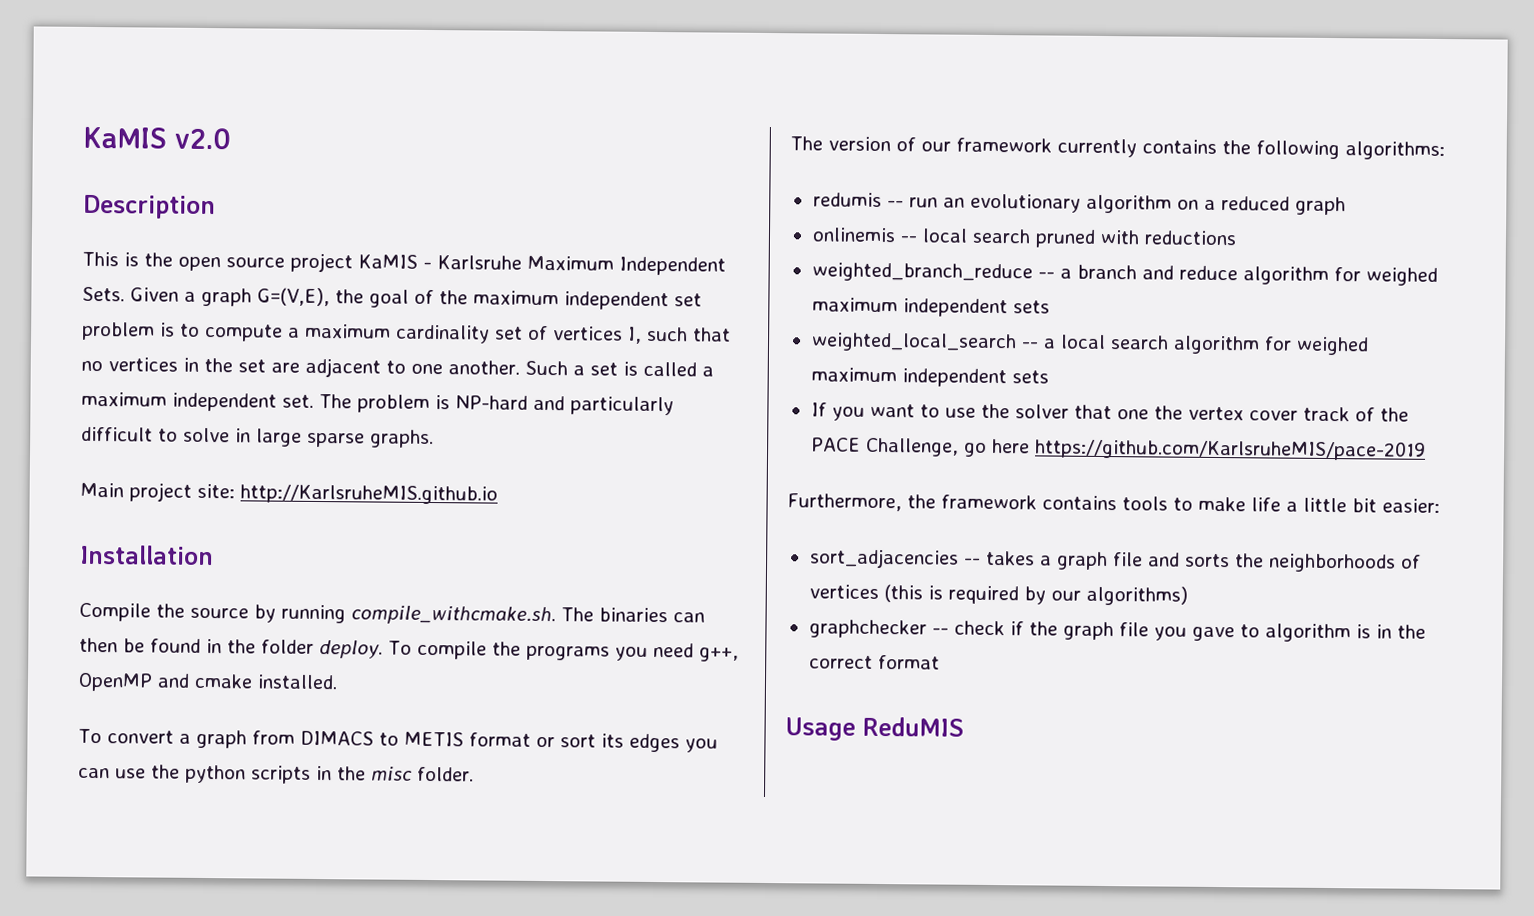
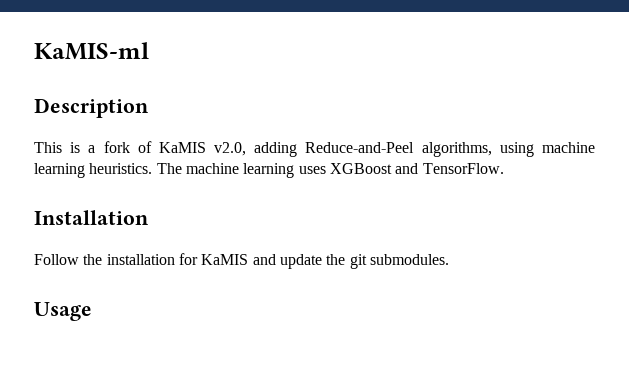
- KaMIS v2.0
+ KaMIS-ml
- This is the open source project KaMIS - Karlsruhe Maximum Independent Sets. Given a graph G=(V,E), the goal of the maximum independent set problem is to compute a maximum cardinality set of vertices I, such that no vertices in the set are adjacent to one another. Such a set is called a maximum independent set. The problem is NP-hard and particularly difficult to solve in large sparse graphs.
- Main project site: http://KarlsruheMIS.github.io
+ This is a fork of KaMIS v2.0, adding Reduce-and-Peel algorithms, using machine learning heuristics. The machine learning uses XGBoost and TensorFlow.
  Installation
- Compile the source by running compile_withcmake.sh. The binaries can then be found in the folder deploy. To compile the programs you need g++, OpenMP and cmake installed.
- To convert a graph from DIMACS to METIS format or sort its edges you can use the python scripts in the misc folder.
- The version of our framework currently contains the following algorithms:
- redumis -- run an evolutionary algorithm on a reduced graph
- onlinemis -- local search pruned with reductions
- weighted_branch_reduce -- a branch and reduce algorithm for weighed maximum independent sets
- weighted_local_search -- a local search algorithm for weighed maximum independent sets
- If you want to use the solver that one the vertex cover track of the PACE Challenge, go here https://github.com/KarlsruheMIS/pace-2019
- Furthermore, the framework contains tools to make life a little bit easier:
- sort_adjacencies -- takes a graph file and sorts the neighborhoods of vertices (this is required by our algorithms)
- graphchecker -- check if the graph file you gave to algorithm is in the correct format
+ Follow the installation for KaMIS and update the git submodules.
- Usage ReduMIS
+ Usage

